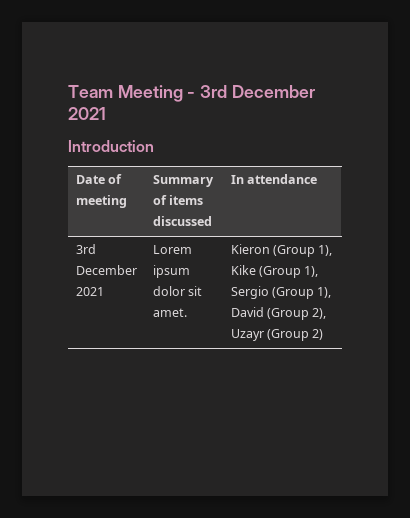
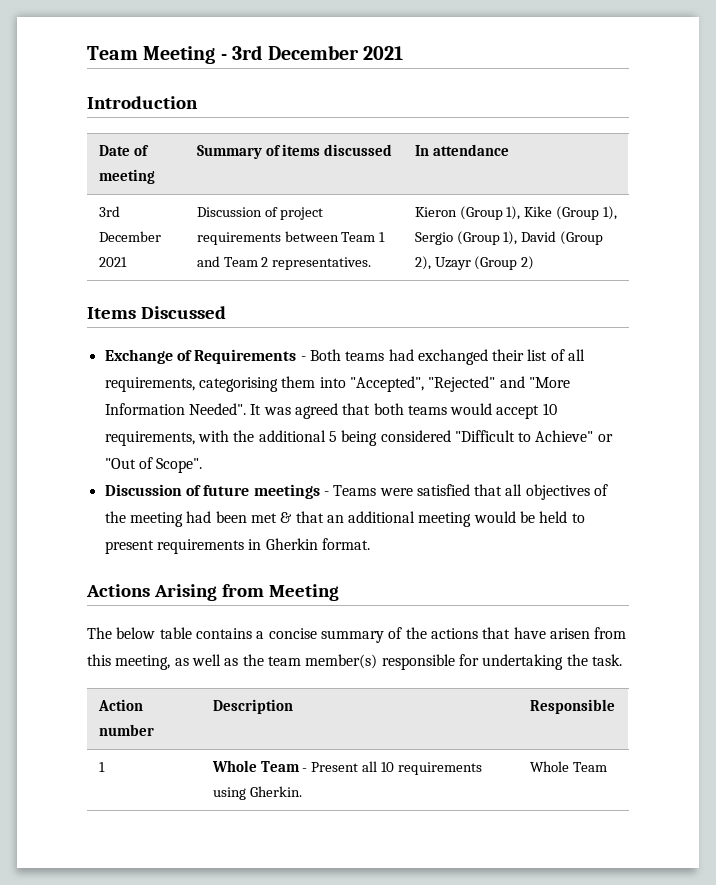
- 3rd December 2021 | Lorem ipsum dolor sit amet. | Kieron (Group 1), Kike (Group 1), Sergio (Group 1), David (Group 2), Uzayr (Group 2)
+ 3rd December 2021 | Discussion of project requirements between Team 1 and Team 2 representatives. | Kieron (Group 1), Kike (Group 1), Sergio (Group 1), David (Group 2), Uzayr (Group 2)
+ Items Discussed
+ Exchange of Requirements - Both teams had exchanged their list of all requirements, categorising them into "Accepted", "Rejected" and "More Information Needed". It was agreed that both teams would accept 10 requirements, with the additional 5 being considered "Difficult to Achieve" or "Out of Scope".
+ Discussion of future meetings - Teams were satisfied that all objectives of the meeting had been met & that an additional meeting would be held to present requirements in Gherkin format.
+ Actions Arising from Meeting
+ The below table contains a concise summary of the actions that have arisen from this meeting, as well as the team member(s) responsible for undertaking the task.
+ Action number | Description | Responsible
+ 1 | Whole Team - Present all 10 requirements using Gherkin. | Whole Team

